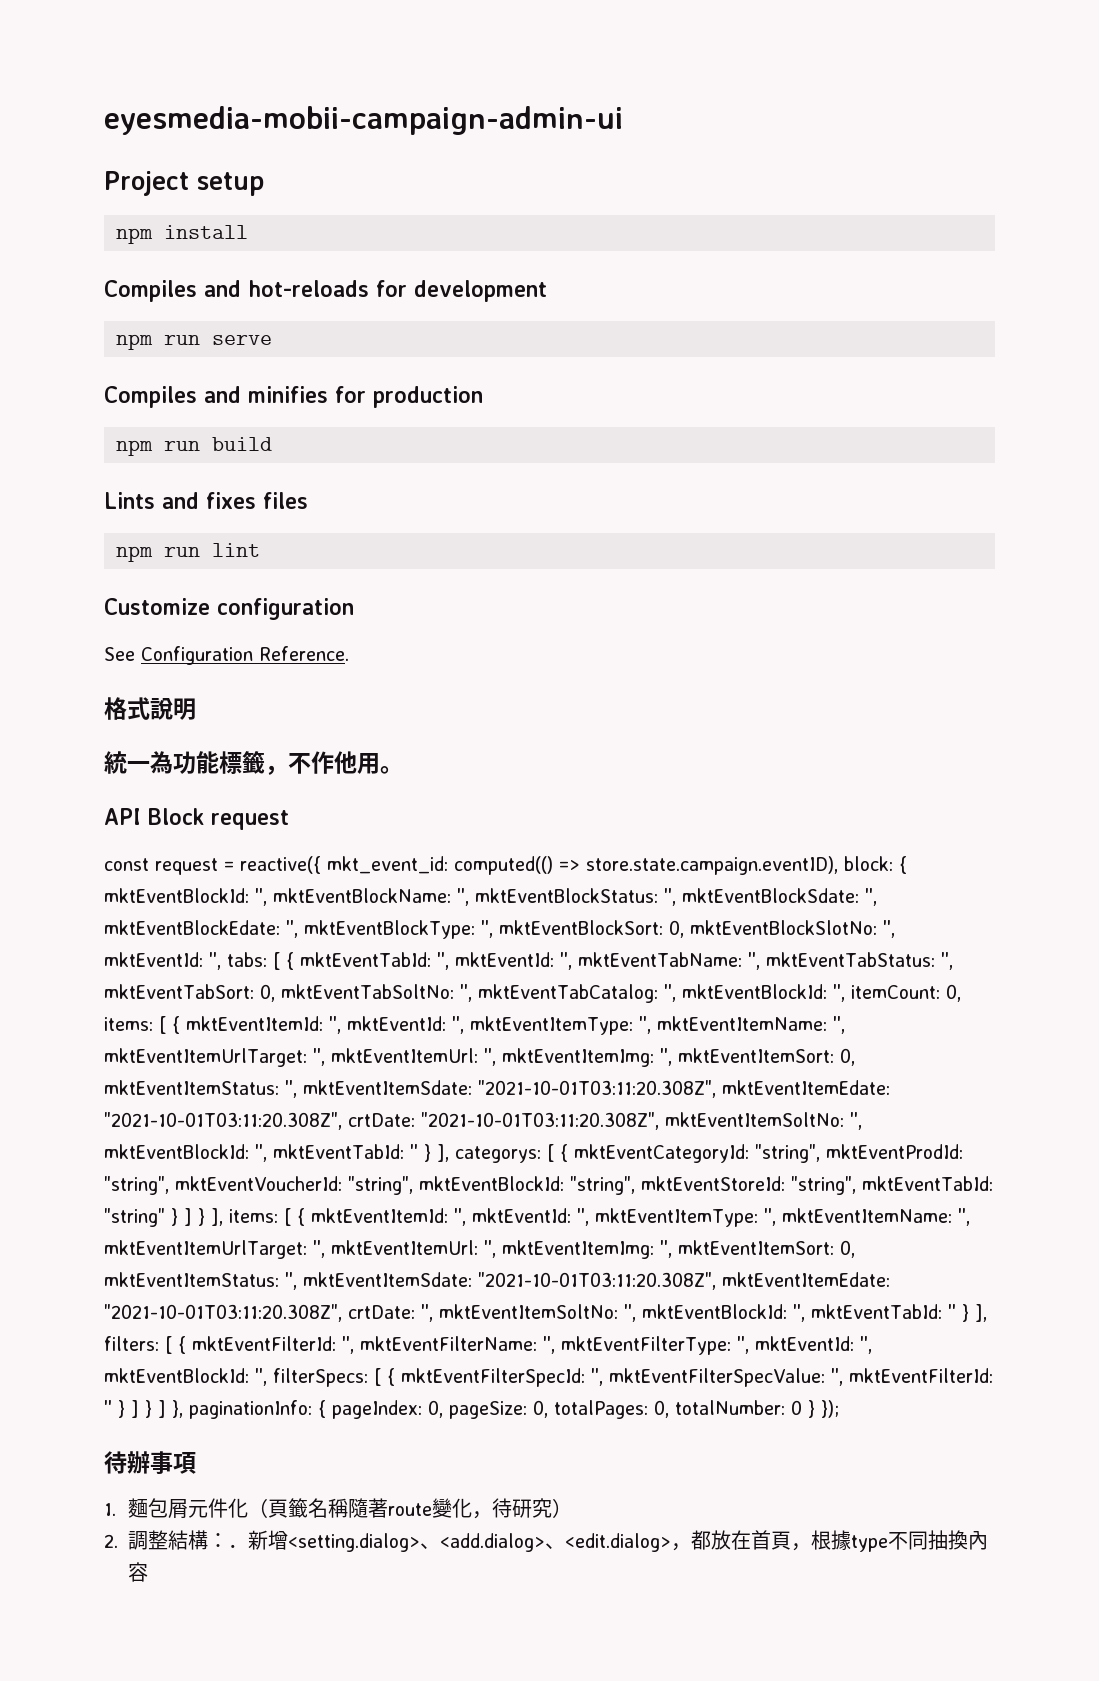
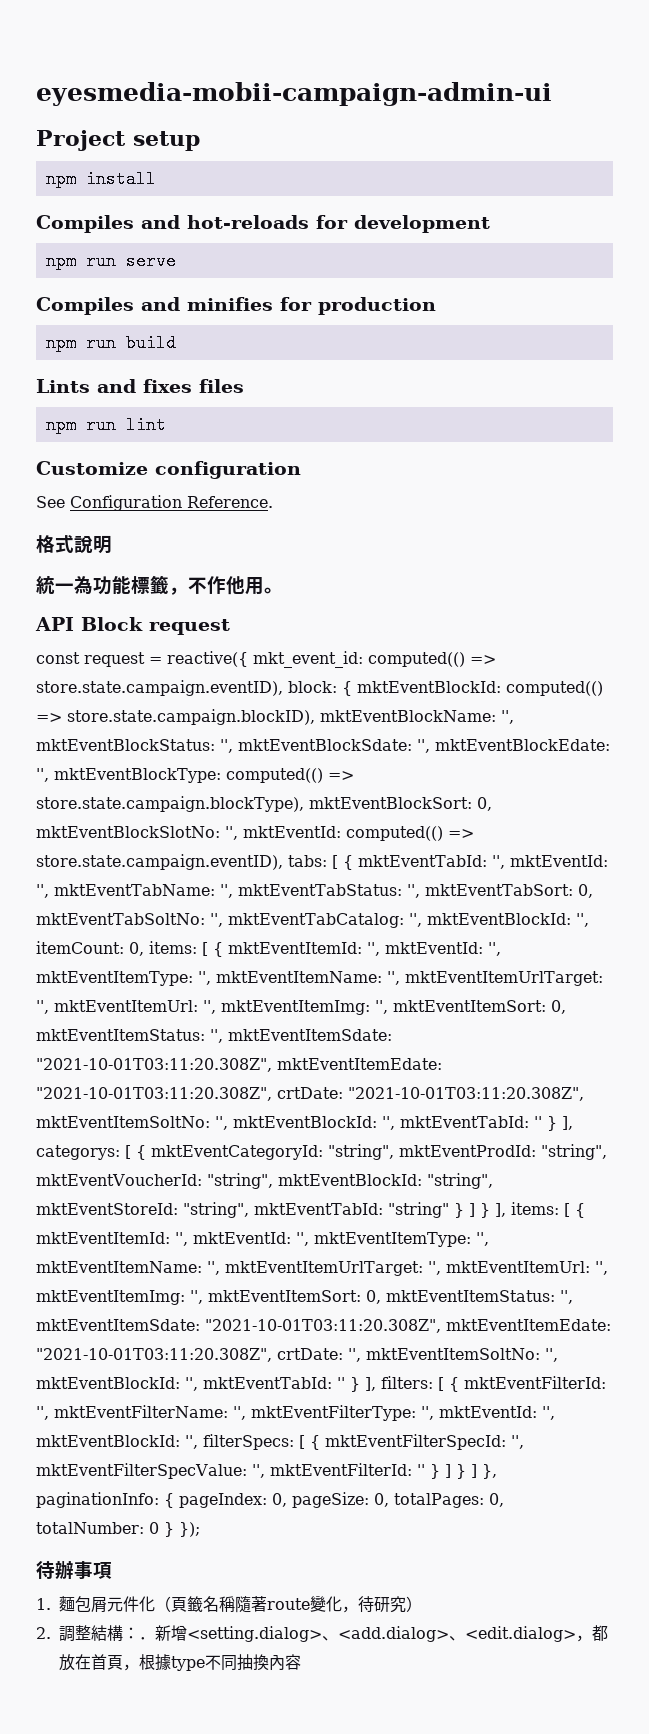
- '', mktEventBlockName:
+ computed(() => store.state.campaign.blockID), mktEventBlockName:
- '', mktEventBlockSort:
+ computed(() => store.state.campaign.blockType), mktEventBlockSort:
- '', tabs:
+ computed(() => store.state.campaign.eventID), tabs:

